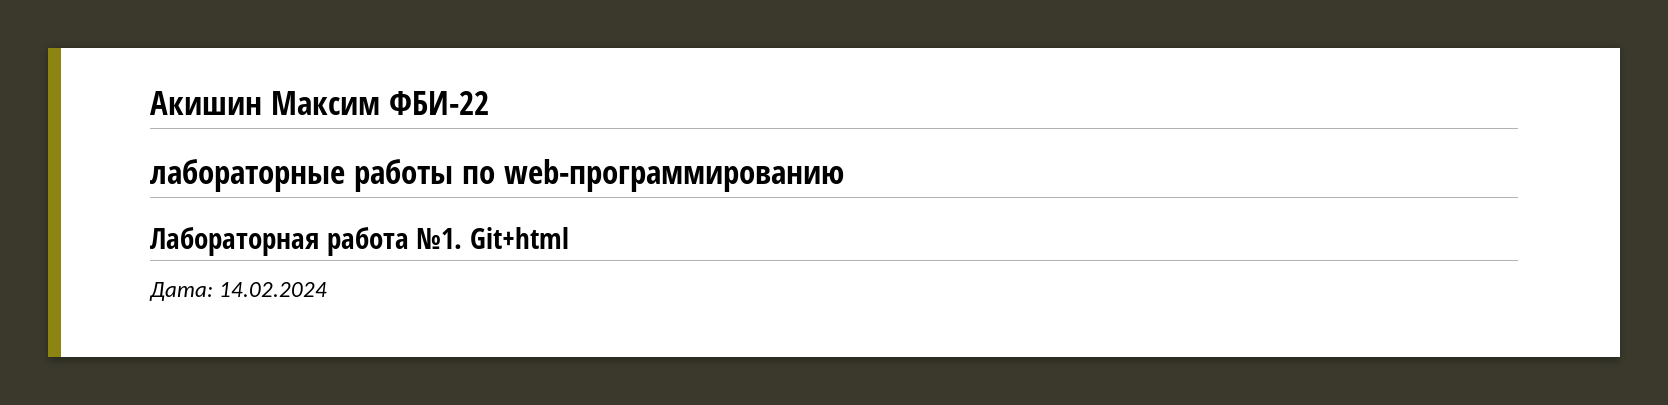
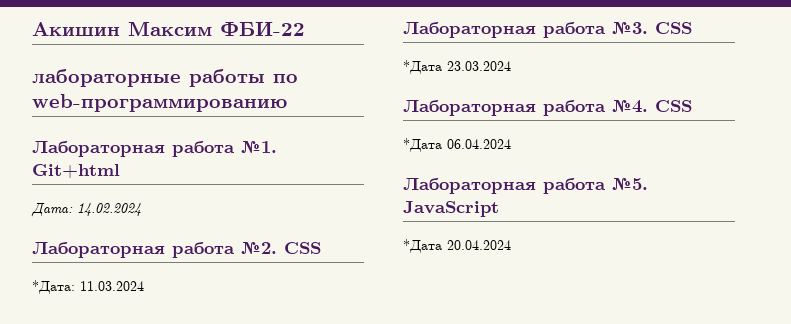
+ Лабораторная работа №2. CSS
+ *Дата: 11.03.2024
+ Лабораторная работа №3. CSS
+ *Дата 23.03.2024
+ Лабораторная работа №4. CSS
+ *Дата 06.04.2024
+ Лабораторная работа №5. JavaScript
+ *Дата 20.04.2024

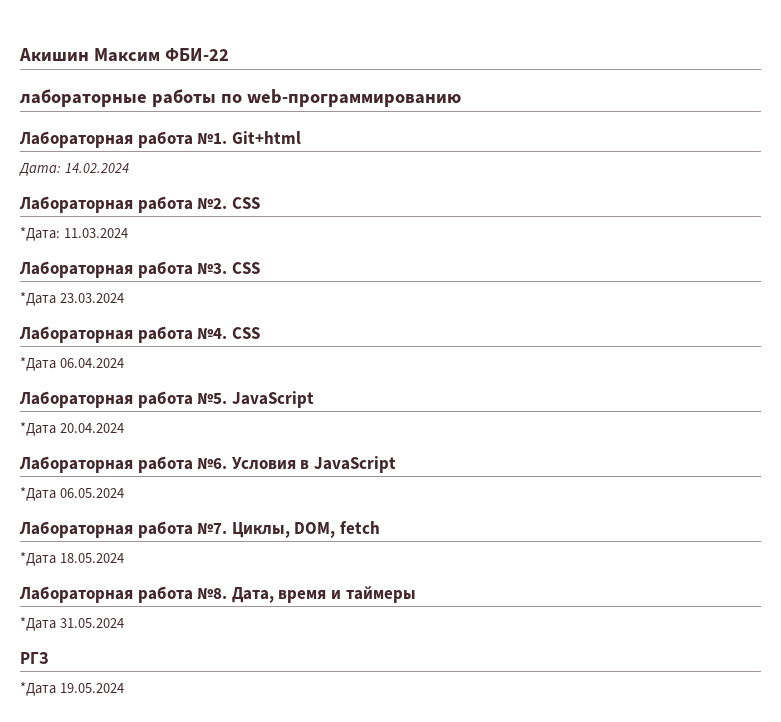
+ Лабораторная работа №6. Условия в JavaScript
+ *Дата 06.05.2024
+ Лабораторная работа №7. Циклы, DOM, fetch
+ *Дата 18.05.2024
+ Лабораторная работа №8. Дата, время и таймеры
+ *Дата 31.05.2024
+ РГЗ
+ *Дата 19.05.2024

